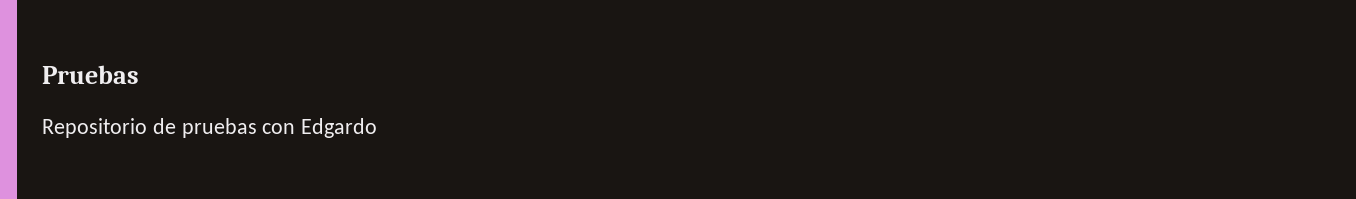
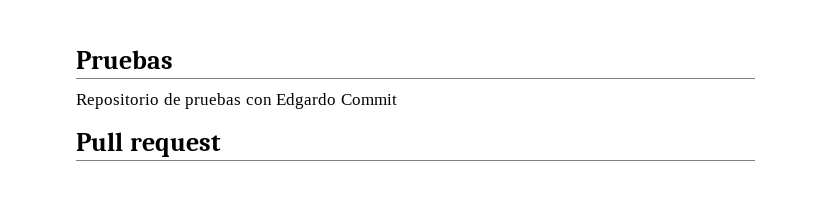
- Repositorio de pruebas con Edgardo
+ Repositorio de pruebas con Edgardo Commit
+ Pull request

